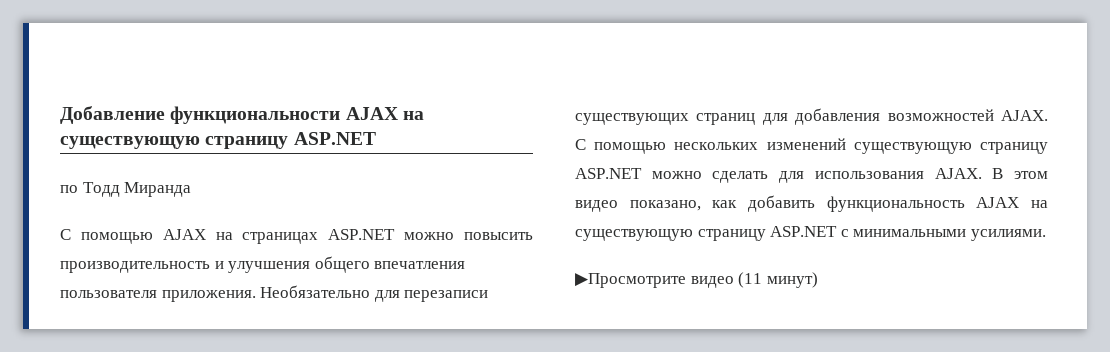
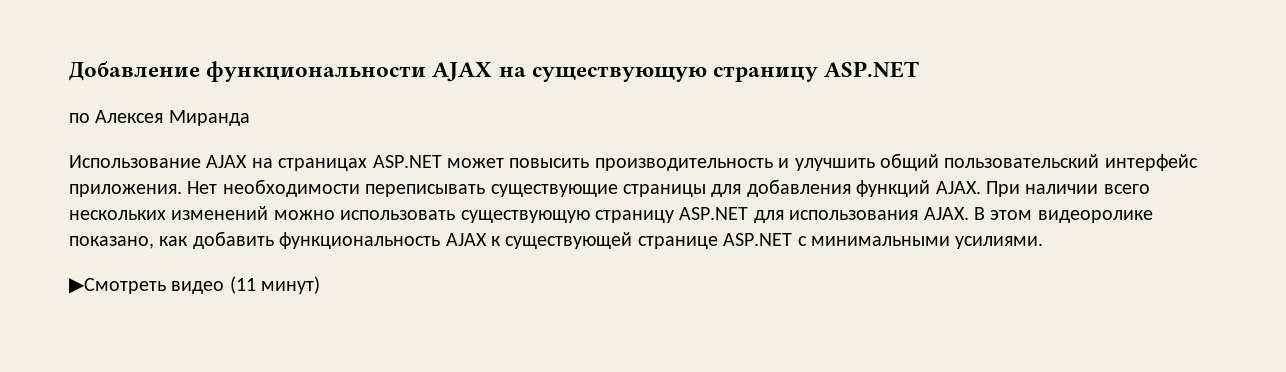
- по Тодд Миранда
+ по Алексея Миранда
- С помощью AJAX на страницах ASP.NET можно повысить производительность и улучшения общего впечатления пользователя приложения. Необязательно для перезаписи существующих страниц для добавления возможностей AJAX. С помощью нескольких изменений существующую страницу ASP.NET можно сделать для использования AJAX.
+ Использование AJAX на страницах ASP.NET может повысить производительность и улучшить общий пользовательский интерфейс приложения. Нет необходимости переписывать существующие страницы для добавления функций AJAX. При наличии всего нескольких изменений можно использовать существующую страницу ASP.NET для использования AJAX.
- В этом видео показано, как добавить функциональность AJAX на существующую страницу ASP.NET с минимальными усилиями.
+ В этом видеоролике показано, как добавить функциональность AJAX к существующей странице ASP.NET с минимальными усилиями.
- ▶Просмотрите видео (11 минут)
+ ▶Смотреть видео (11 минут)

